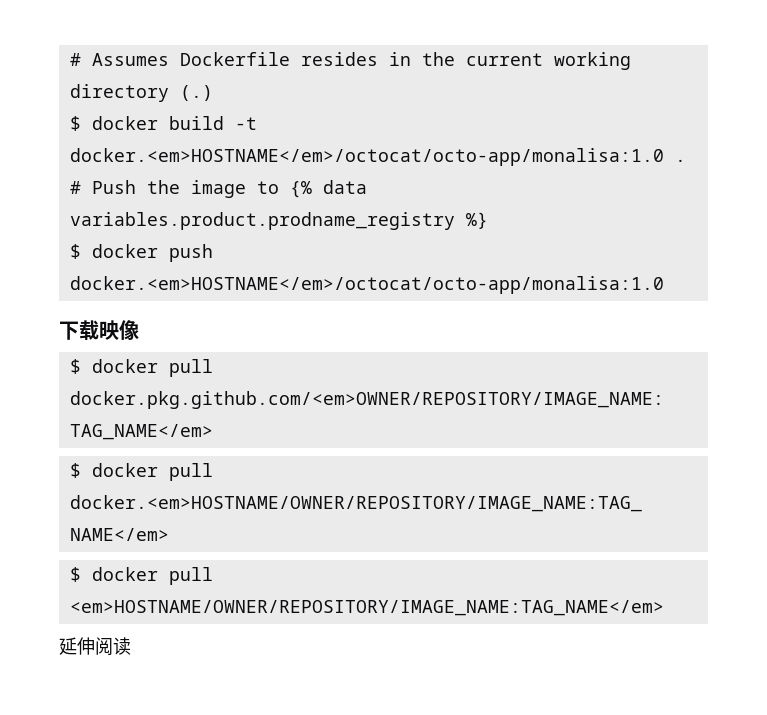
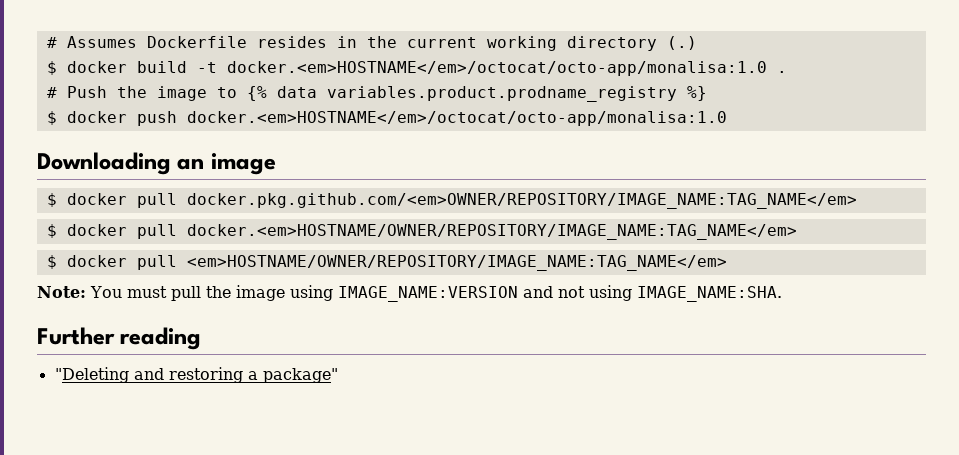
- 下载映像
+ Downloading an image
- 延伸阅读
+ Note: You must pull the image using IMAGE_NAME:VERSION and not using IMAGE_NAME:SHA.
+ Further reading
+ "Deleting and restoring a package"

